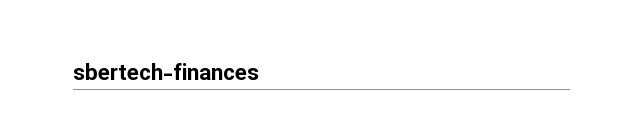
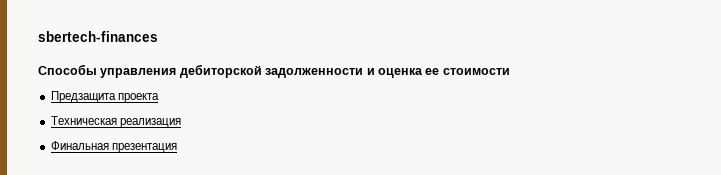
+ Способы управления дебиторской задолженности и оценка ее стоимости
+ Предзащита проекта
+ Техническая реализация
+ Финальная презентация

